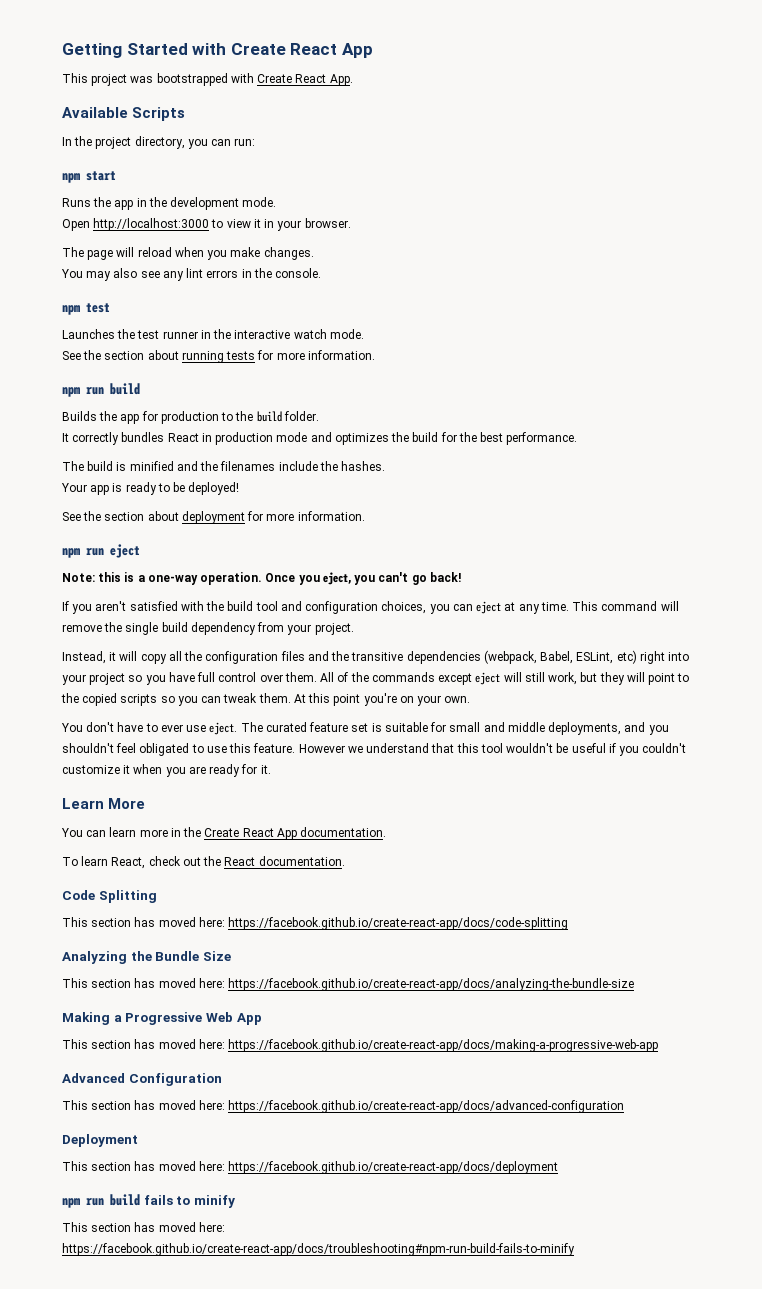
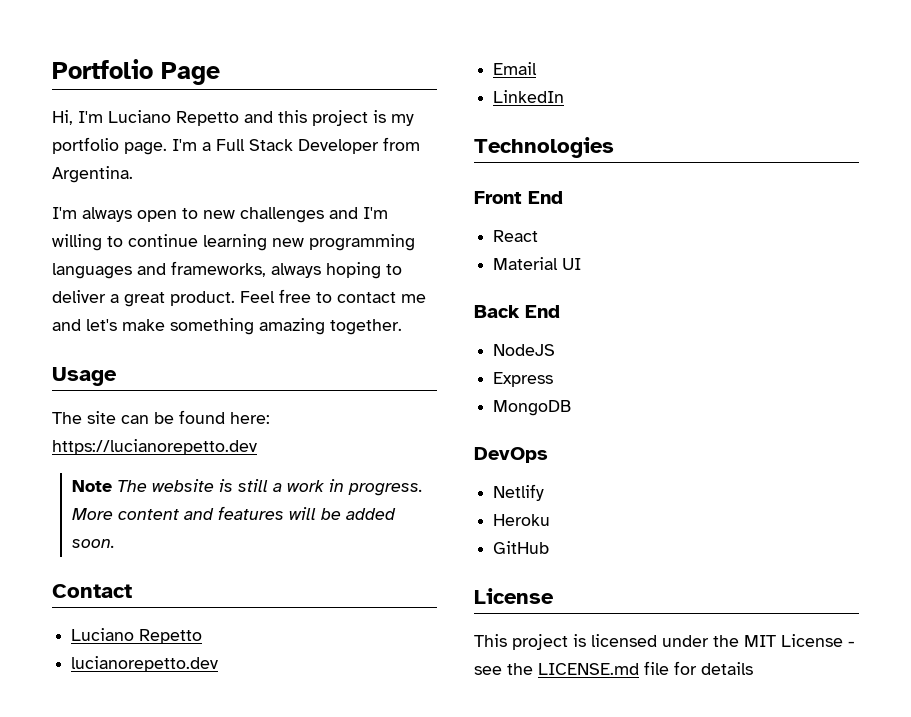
- Getting Started with Create React App
- This project was bootstrapped with Create React App.
- Available Scripts
- In the project directory, you can run:
- npm start
- Runs the app in the development mode.
- Open http://localhost:3000 to view it in your browser.
- The page will reload when you make changes.
- You may also see any lint errors in the console.
- npm test
- Launches the test runner in the interactive watch mode.
- See the section about running tests for more information.
- npm run build
- Builds the app for production to the build folder.
- It correctly bundles React in production mode and optimizes the build for the best performance.
- The build is minified and the filenames include the hashes.
- Your app is ready to be deployed!
- See the section about deployment for more information.
- npm run eject
- Note: this is a one-way operation. Once you eject, you can't go back!
- If you aren't satisfied with the build tool and configuration choices, you can eject at any time. This command will remove the single build dependency from your project.
- Instead, it will copy all the configuration files and the transitive dependencies (webpack, Babel, ESLint, etc) right into your project so you have full control over them. All of the commands except eject will still work, but they will point to the copied scripts so you can tweak them. At this point you're on your own.
- You don't have to ever use eject. The curated feature set is suitable for small and middle deployments, and you shouldn't feel obligated to use this feature. However we understand that this tool wouldn't be useful if you couldn't customize it when you are ready for it.
- Learn More
- You can learn more in the Create React App documentation.
- To learn React, check out the React documentation.
- Code Splitting
- This section has moved here: https://facebook.github.io/create-react-app/docs/code-splitting
- Analyzing the Bundle Size
- This section has moved here: https://facebook.github.io/create-react-app/docs/analyzing-the-bundle-size
- Making a Progressive Web App
- This section has moved here: https://facebook.github.io/create-react-app/docs/making-a-progressive-web-app
- Advanced Configuration
- This section has moved here: https://facebook.github.io/create-react-app/docs/advanced-configuration
- Deployment
- This section has moved here: https://facebook.github.io/create-react-app/docs/deployment
- npm run build fails to minify
- This section has moved here: https://facebook.github.io/create-react-app/docs/troubleshooting#npm-run-build-fails-to-minify
+ Portfolio Page
+ Hi, I'm Luciano Repetto and this project is my portfolio page. I'm a Full Stack Developer from Argentina.
+ I'm always open to new challenges and I'm willing to continue learning new programming languages and frameworks, always hoping to deliver a great product. Feel free to contact me and let's make something amazing together.
+ Usage
+ The site can be found here: https://lucianorepetto.dev
+ Note The website is still a work in progress. More content and features will be added soon.
+ Contact
+ Luciano Repetto
+ lucianorepetto.dev
+ Email
+ LinkedIn
+ Technologies
+ Front End
+ React
+ Material UI
+ Back End
+ NodeJS
+ Express
+ MongoDB
+ DevOps
+ Netlify
+ Heroku
+ GitHub
+ License
+ This project is licensed under the MIT License - see the LICENSE.md file for details

